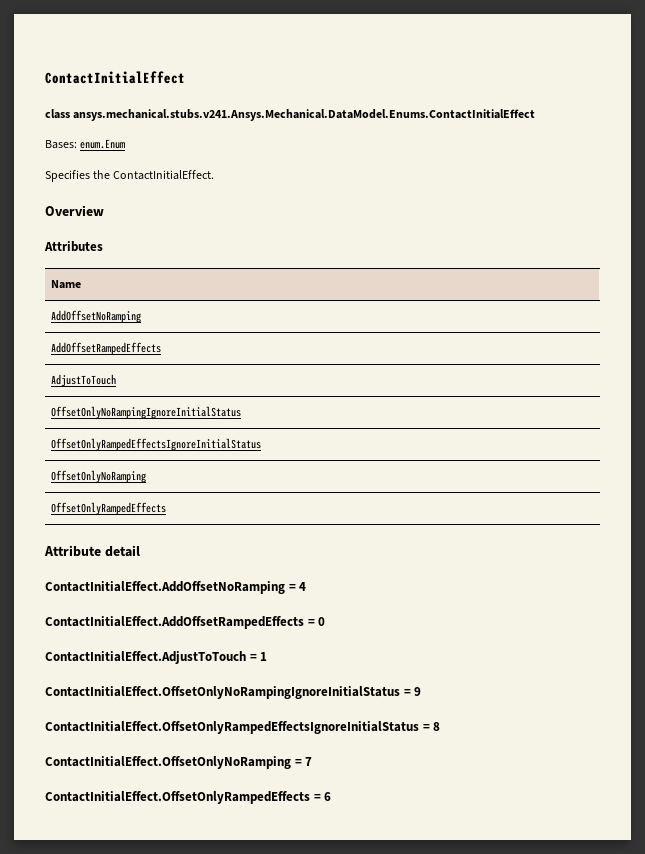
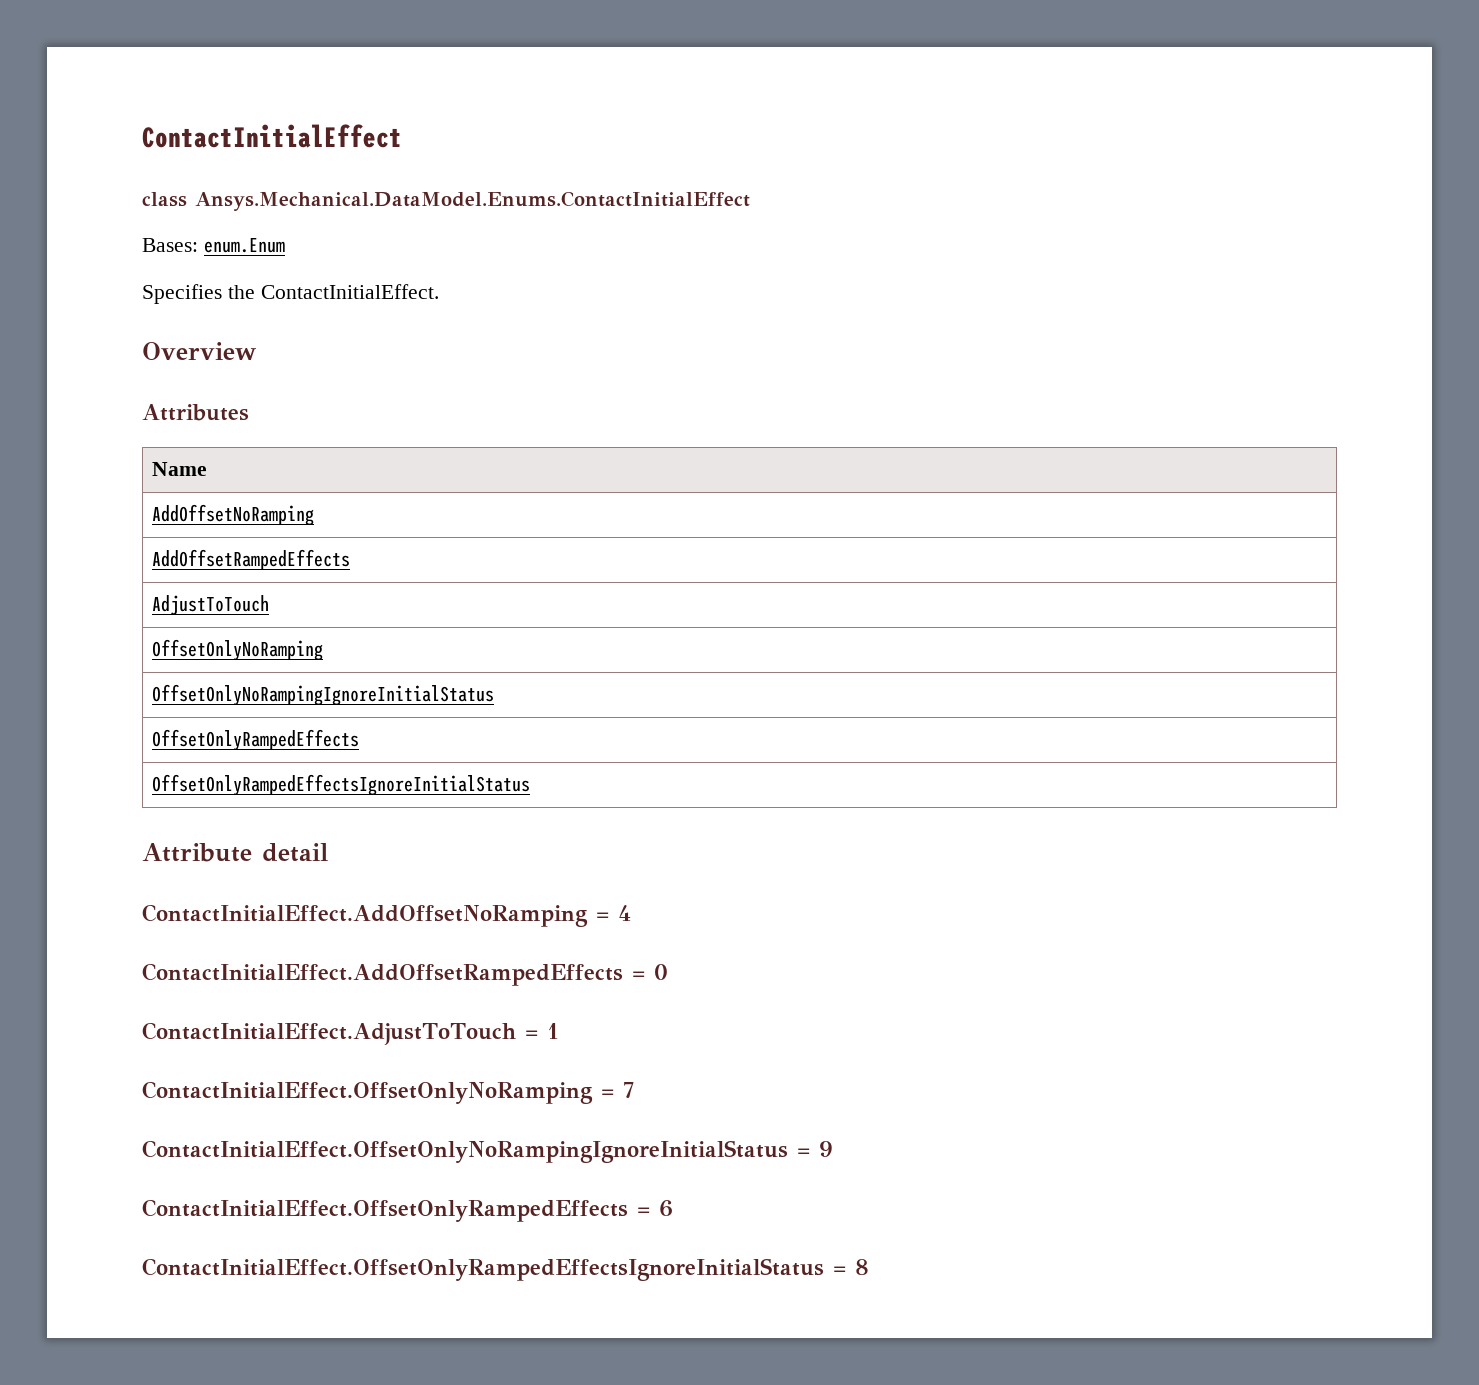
- class ansys.mechanical.stubs.v241.Ansys.Mechanical.DataModel.Enums.ContactInitialEffect
+ class Ansys.Mechanical.DataModel.Enums.ContactInitialEffect
+ OffsetOnlyNoRamping
+ OffsetOnlyRampedEffects
- OffsetOnlyNoRamping
- OffsetOnlyRampedEffects
+ ContactInitialEffect.OffsetOnlyNoRamping = 7
+ ContactInitialEffect.OffsetOnlyRampedEffects = 6
- ContactInitialEffect.OffsetOnlyNoRamping = 7
- ContactInitialEffect.OffsetOnlyRampedEffects = 6

